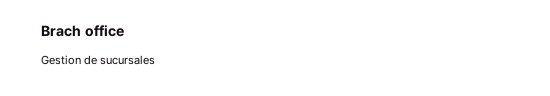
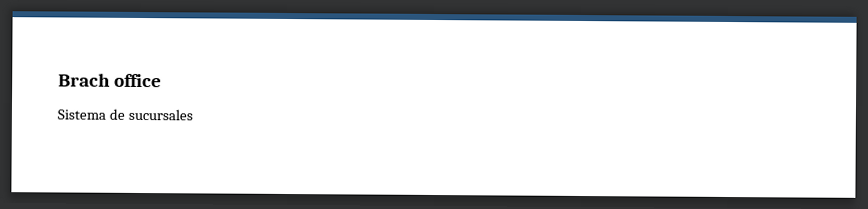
- Gestion de sucursales
+ Sistema de sucursales

